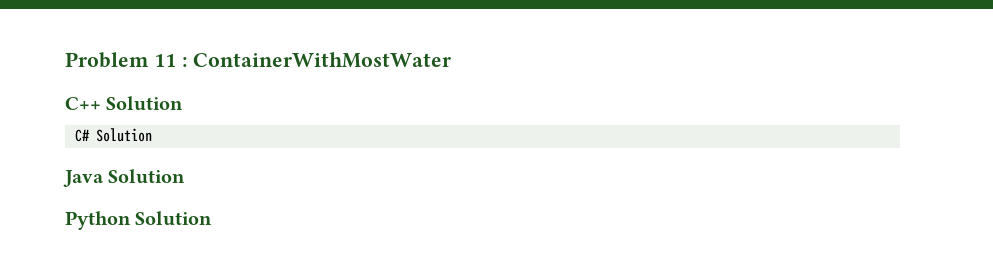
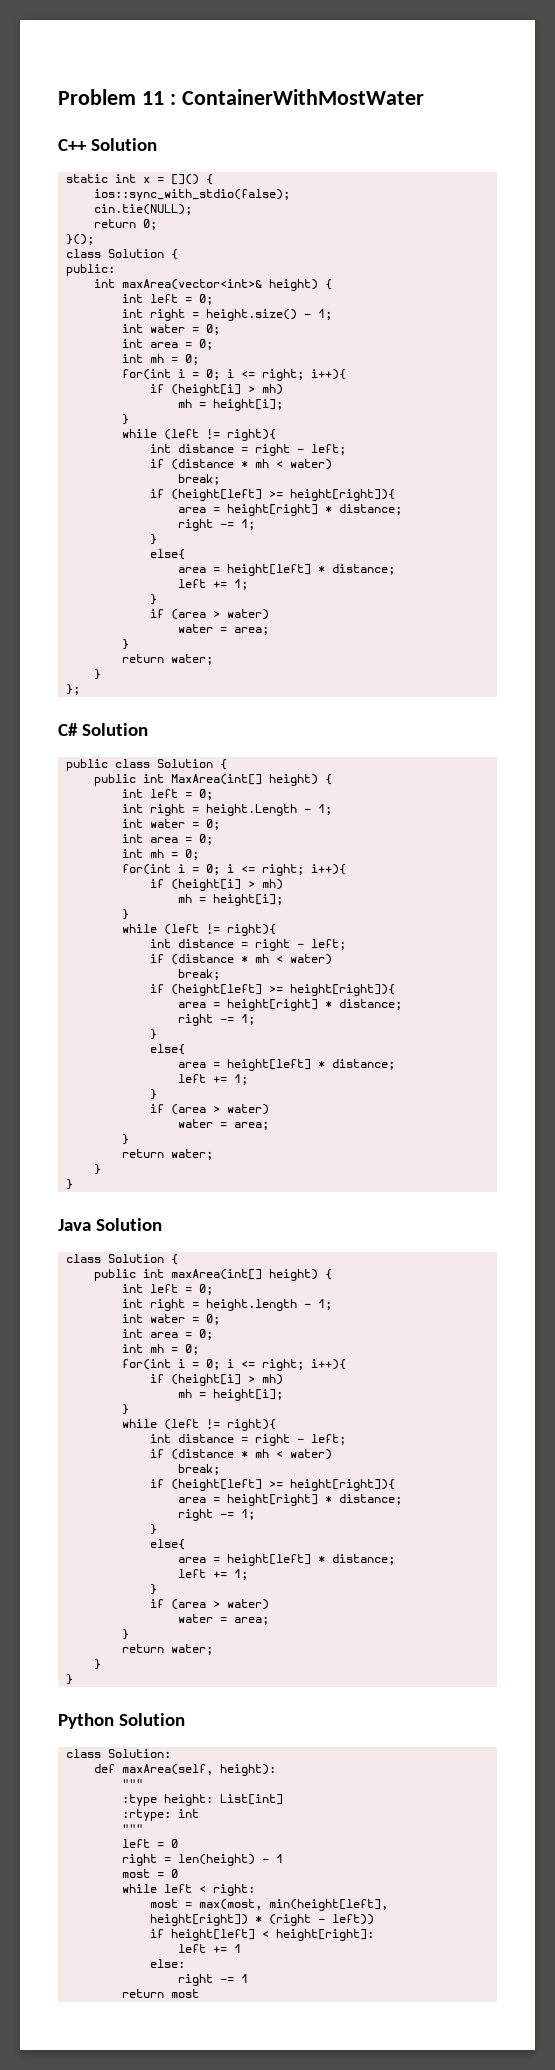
+ static int x = []() {
+ ios::sync_with_stdio(false);
+ cin.tie(NULL);
+ return 0;
+ }();
+ class Solution {
+ public:
+ int maxArea(vector<int>& height) {
+ int left = 0;
+ int right = height.size() - 1;
+ int water = 0;
+ int area = 0;
+ int mh = 0;
+ for(int i = 0; i <= right; i++){
+ if (height[i] > mh)
+ mh = height[i];
+ }
+ while (left != right){
+ int distance = right - left;
+ if (distance * mh < water)
+ break;
+ if (height[left] >= height[right]){
+ area = height[right] * distance;
+ right -= 1;
+ }
+ else{
+ area = height[left] * distance;
+ left += 1;
+ }
+ if (area > water)
+ water = area;
+ }
+ return water;
+ }
+ };
  C# Solution
+ public class Solution {
+ public int MaxArea(int[] height) {
+ int left = 0;
+ int right = height.Length - 1;
+ int water = 0;
+ int area = 0;
+ int mh = 0;
+ for(int i = 0; i <= right; i++){
+ if (height[i] > mh)
+ mh = height[i];
+ }
+ while (left != right){
+ int distance = right - left;
+ if (distance * mh < water)
+ break;
+ if (height[left] >= height[right]){
+ area = height[right] * distance;
+ right -= 1;
+ }
+ else{
+ area = height[left] * distance;
+ left += 1;
+ }
+ if (area > water)
+ water = area;
+ }
+ return water;
+ }
+ }
  Java Solution
+ class Solution {
+ public int maxArea(int[] height) {
+ int left = 0;
+ int right = height.length - 1;
+ int water = 0;
+ int area = 0;
+ int mh = 0;
+ for(int i = 0; i <= right; i++){
+ if (height[i] > mh)
+ mh = height[i];
+ }
+ while (left != right){
+ int distance = right - left;
+ if (distance * mh < water)
+ break;
+ if (height[left] >= height[right]){
+ area = height[right] * distance;
+ right -= 1;
+ }
+ else{
+ area = height[left] * distance;
+ left += 1;
+ }
+ if (area > water)
+ water = area;
+ }
+ return water;
+ }
+ }
  Python Solution
+ class Solution:
+ def maxArea(self, height):
+ """
+ :type height: List[int]
+ :rtype: int
+ """
+ left = 0
+ right = len(height) - 1
+ most = 0
+ while left < right:
+ most = max(most, min(height[left], height[right]) * (right - left))
+ if height[left] < height[right]:
+ left += 1
+ else:
+ right -= 1
+ return most

